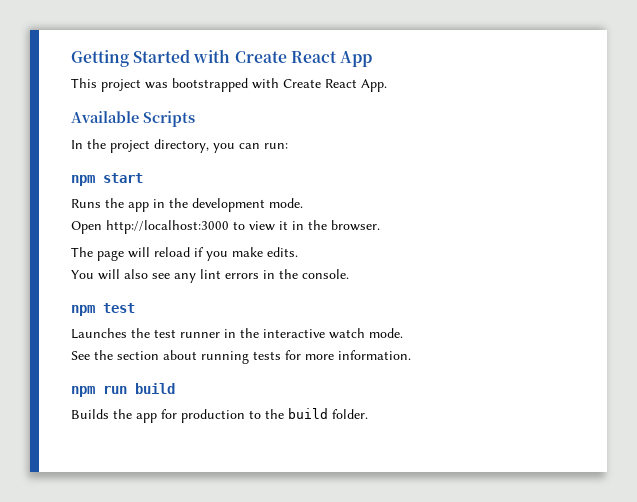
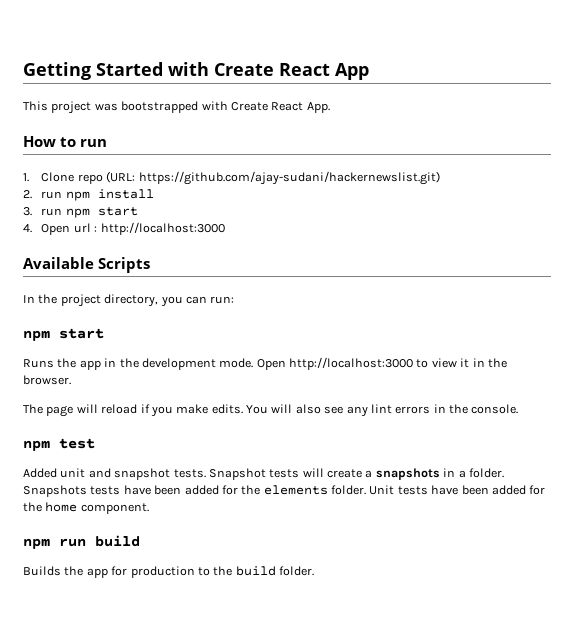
+ How to run
+ 1. Clone repo (URL: https://github.com/ajay-sudani/hackernewslist.git)
+ 2. run npm install
+ 3. run npm start
+ 4. Open url : http://localhost:3000
- Runs the app in the development mode.
- Open http://localhost:3000 to view it in the browser.
+ Runs the app in the development mode. Open http://localhost:3000 to view it in the browser.
- The page will reload if you make edits.
- You will also see any lint errors in the console.
+ The page will reload if you make edits. You will also see any lint errors in the console.
- Launches the test runner in the interactive watch mode.
- See the section about running tests for more information.
+ Added unit and snapshot tests. Snapshot tests will create a snapshots in a folder. Snapshots tests have been added for the elements folder. Unit tests have been added for the home component.

